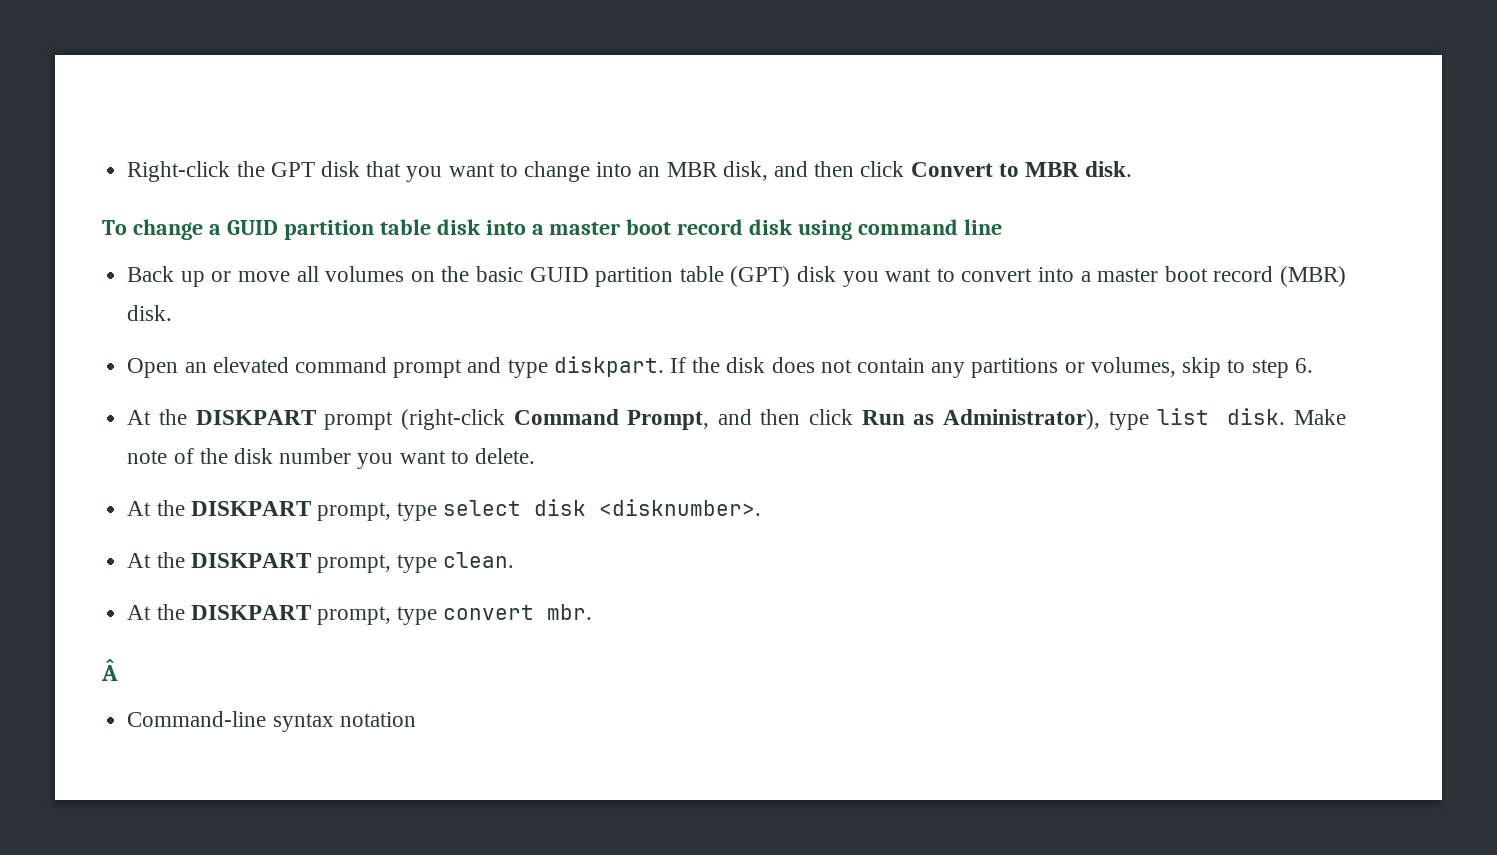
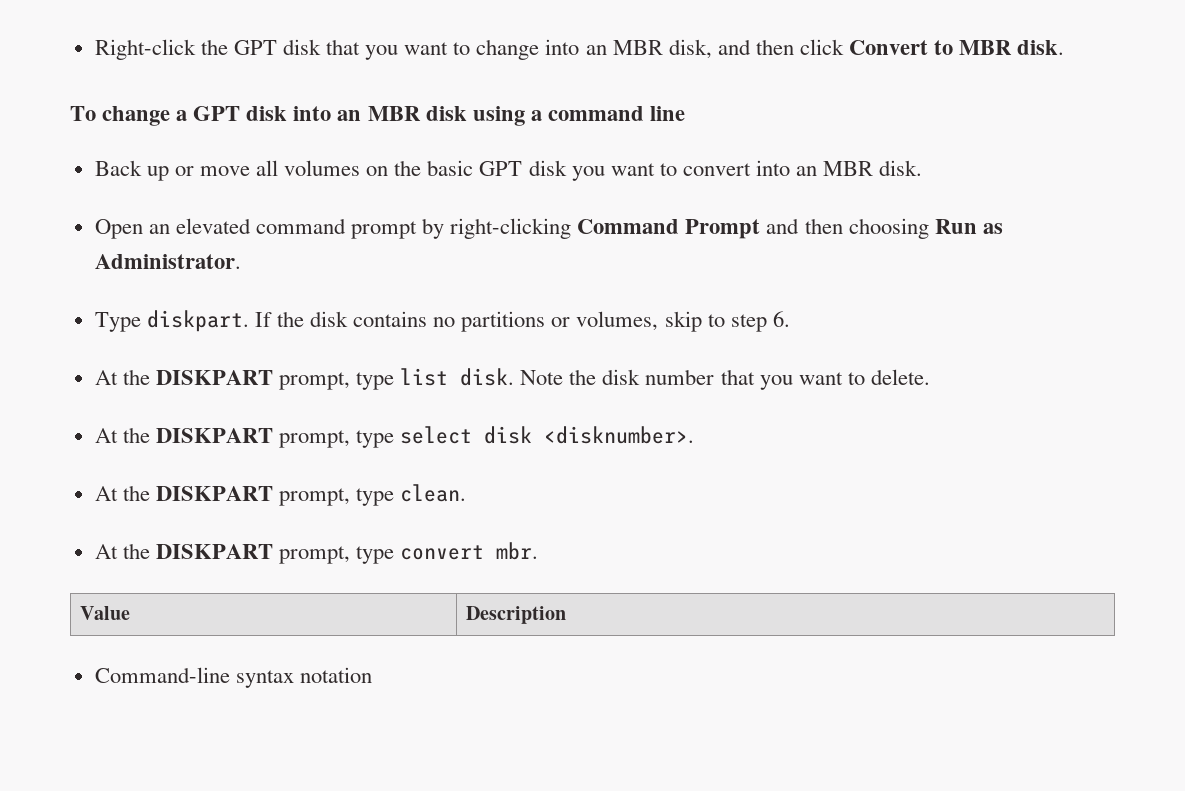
- To change a GUID partition table disk into a master boot record disk using command line
+ To change a GPT disk into an MBR disk using a command line
- Back up or move all volumes on the basic GUID partition table (GPT) disk you want to convert into a master boot record (MBR) disk.
+ Back up or move all volumes on the basic GPT disk you want to convert into an MBR disk.
- Open an elevated command prompt and type diskpart. If the disk does not contain any partitions or volumes, skip to step 6.
+ Open an elevated command prompt by right-clicking Command Prompt and then choosing Run as Administrator.
+ Type diskpart. If the disk contains no partitions or volumes, skip to step 6.
- At the DISKPART prompt (right-click Command Prompt, and then click Run as Administrator), type list disk. Make note of the disk number you want to delete.
+ At the DISKPART prompt, type list disk. Note the disk number that you want to delete.
- Â
+ Value | Description

